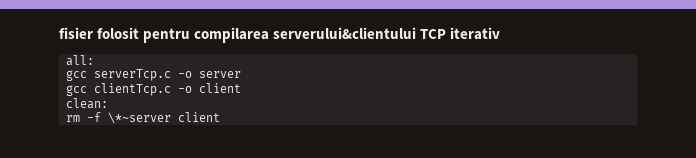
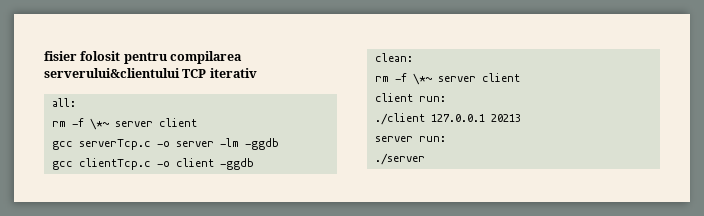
  all:
+ rm -f \*~ server client
- gcc serverTcp.c -o server
+ gcc serverTcp.c -o server -lm -ggdb
- gcc clientTcp.c -o client
+ gcc clientTcp.c -o client -ggdb
  clean:
- rm -f \*~server client
+ rm -f \*~ server client
+ client run:
+ ./client 127.0.0.1 20213
+ server run:
+ ./server

